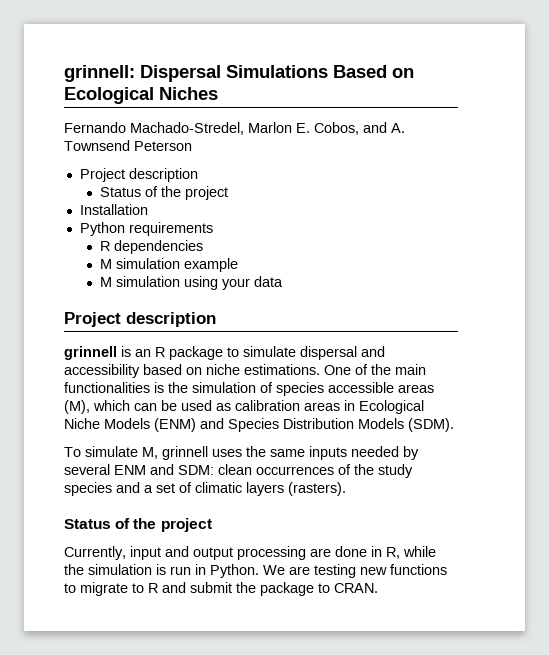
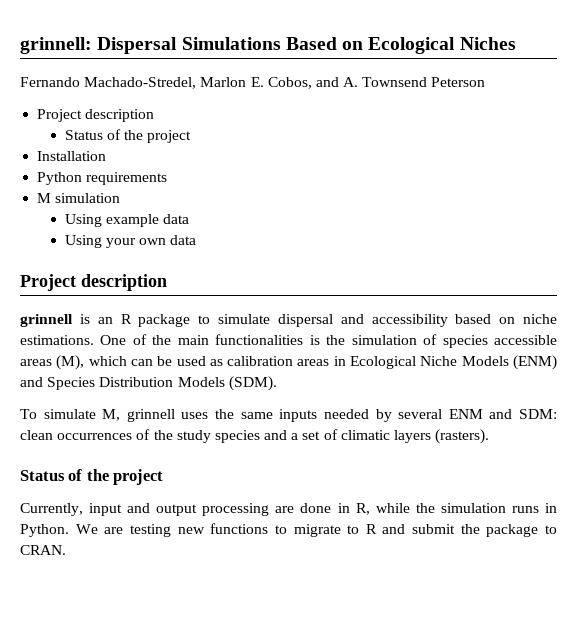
- R dependencies
- M simulation example
- M simulation using your data
+ M simulation
+ Using example data
+ Using your own data
- Currently, input and output processing are done in R, while the simulation is run in Python.
+ Currently, input and output processing are done in R, while the simulation runs in Python.

